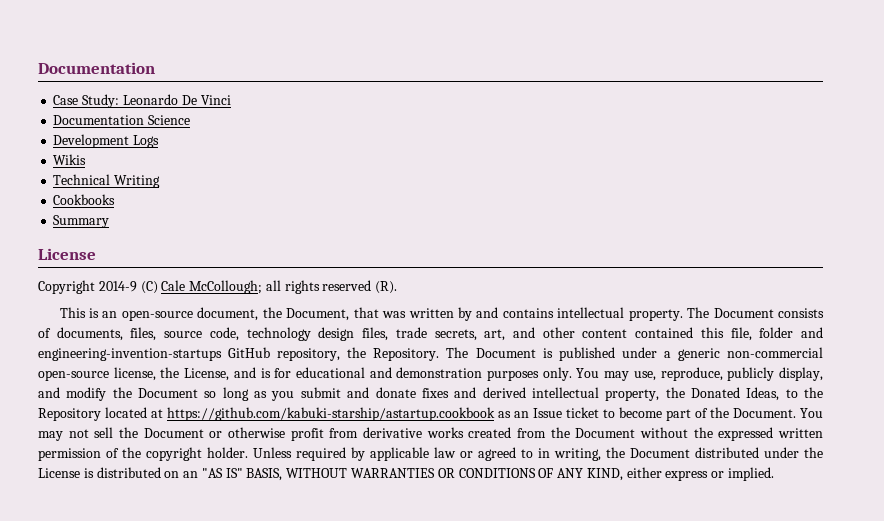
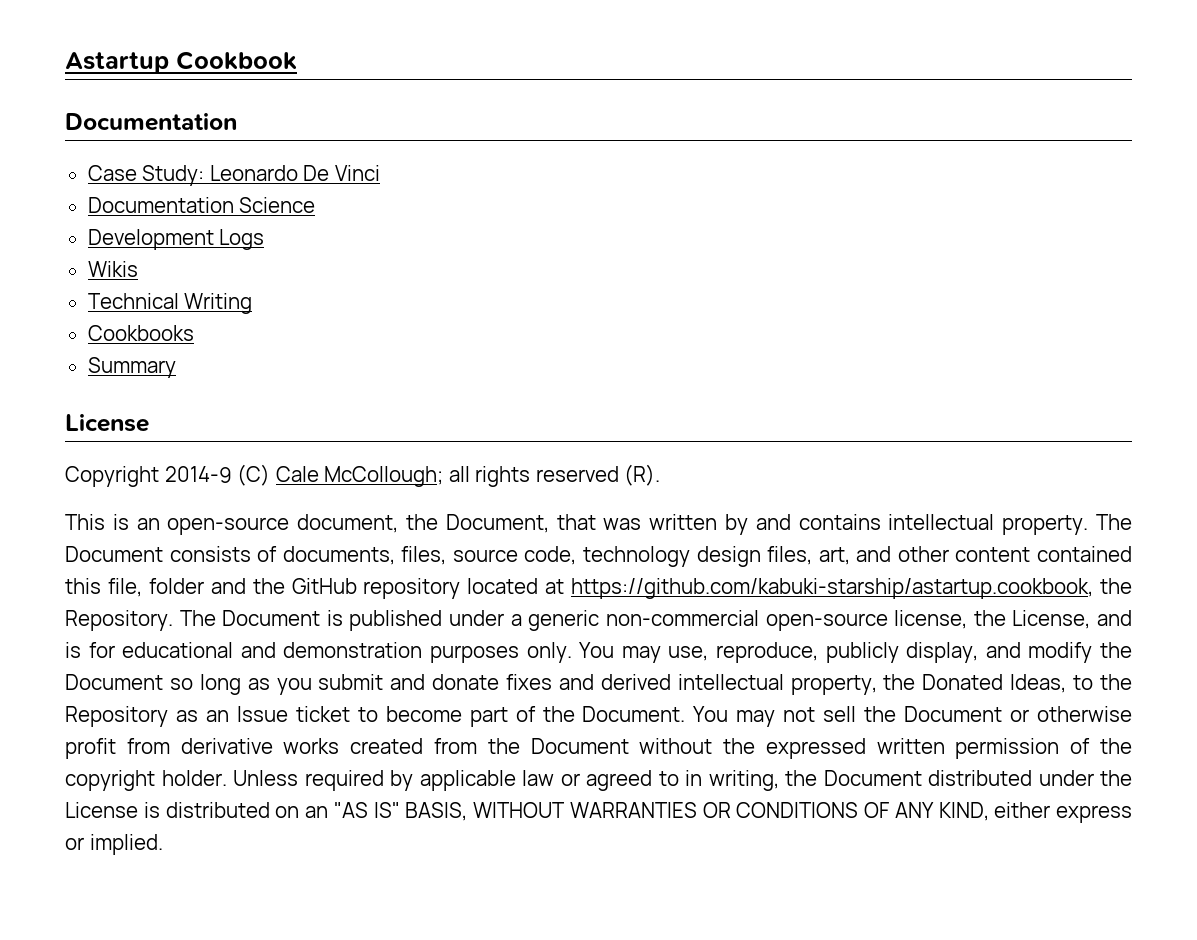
+ Astartup Cookbook
- The Document consists of documents, files, source code, technology design files, trade secrets, art, and other content contained this file, folder and engineering-invention-startups GitHub repository, the Repository.
+ The Document consists of documents, files, source code, technology design files, art, and other content contained this file, folder and the GitHub repository located at https://github.com/kabuki-starship/astartup.cookbook, the Repository.
- You may use, reproduce, publicly display, and modify the Document so long as you submit and donate fixes and derived intellectual property, the Donated Ideas, to the Repository located at https://github.com/kabuki-starship/astartup.cookbook as an Issue ticket to become part of the Document.
+ You may use, reproduce, publicly display, and modify the Document so long as you submit and donate fixes and derived intellectual property, the Donated Ideas, to the Repository as an Issue ticket to become part of the Document.

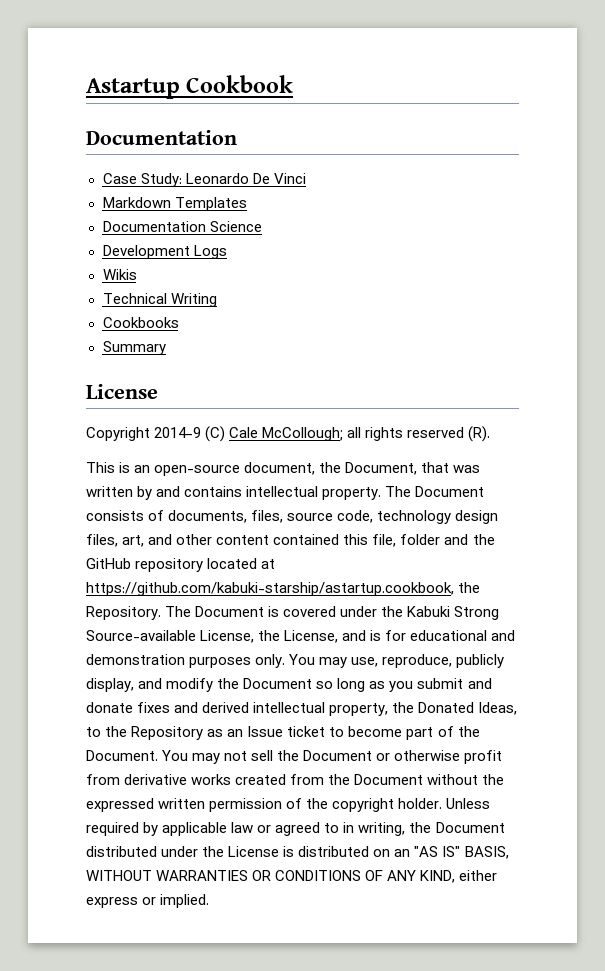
+ Markdown Templates
- The Document is published under a generic non-commercial open-source license, the License, and is for educational and demonstration purposes only.
+ The Document is covered under the Kabuki Strong Source-available License, the License, and is for educational and demonstration purposes only.

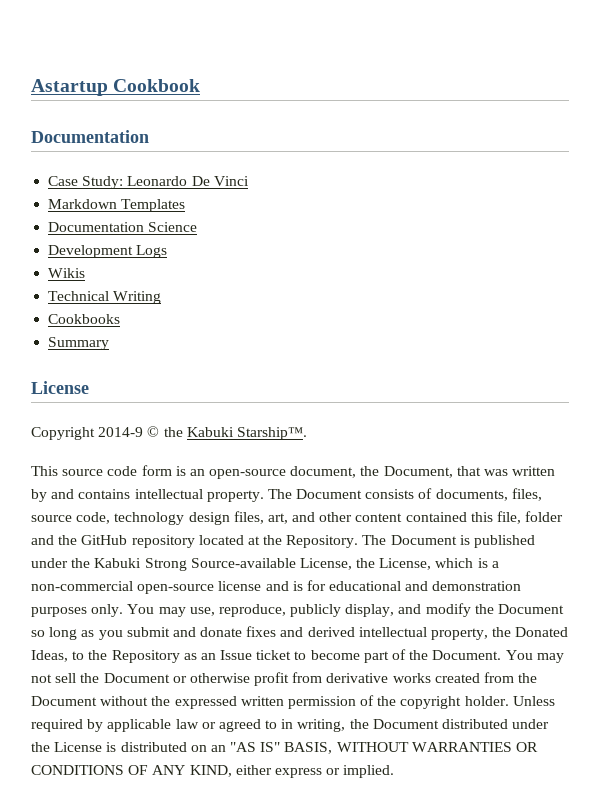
- Copyright 2014-9 (C) Cale McCollough; all rights reserved (R).
- This is an open-source document, the Document, that was written by and contains intellectual property.
+ Copyright 2014-9 © the Kabuki Starship™.
+ This source code form is an open-source document, the Document, that was written by and contains intellectual property.
- The Document consists of documents, files, source code, technology design files, art, and other content contained this file, folder and the GitHub repository located at https://github.com/kabuki-starship/astartup.cookbook, the Repository.
+ The Document consists of documents, files, source code, technology design files, art, and other content contained this file, folder and the GitHub repository located at the Repository.
- The Document is covered under the Kabuki Strong Source-available License, the License, and is for educational and demonstration purposes only.
+ The Document is published under the Kabuki Strong Source-available License, the License, which is a non-commercial open-source license and is for educational and demonstration purposes only.

